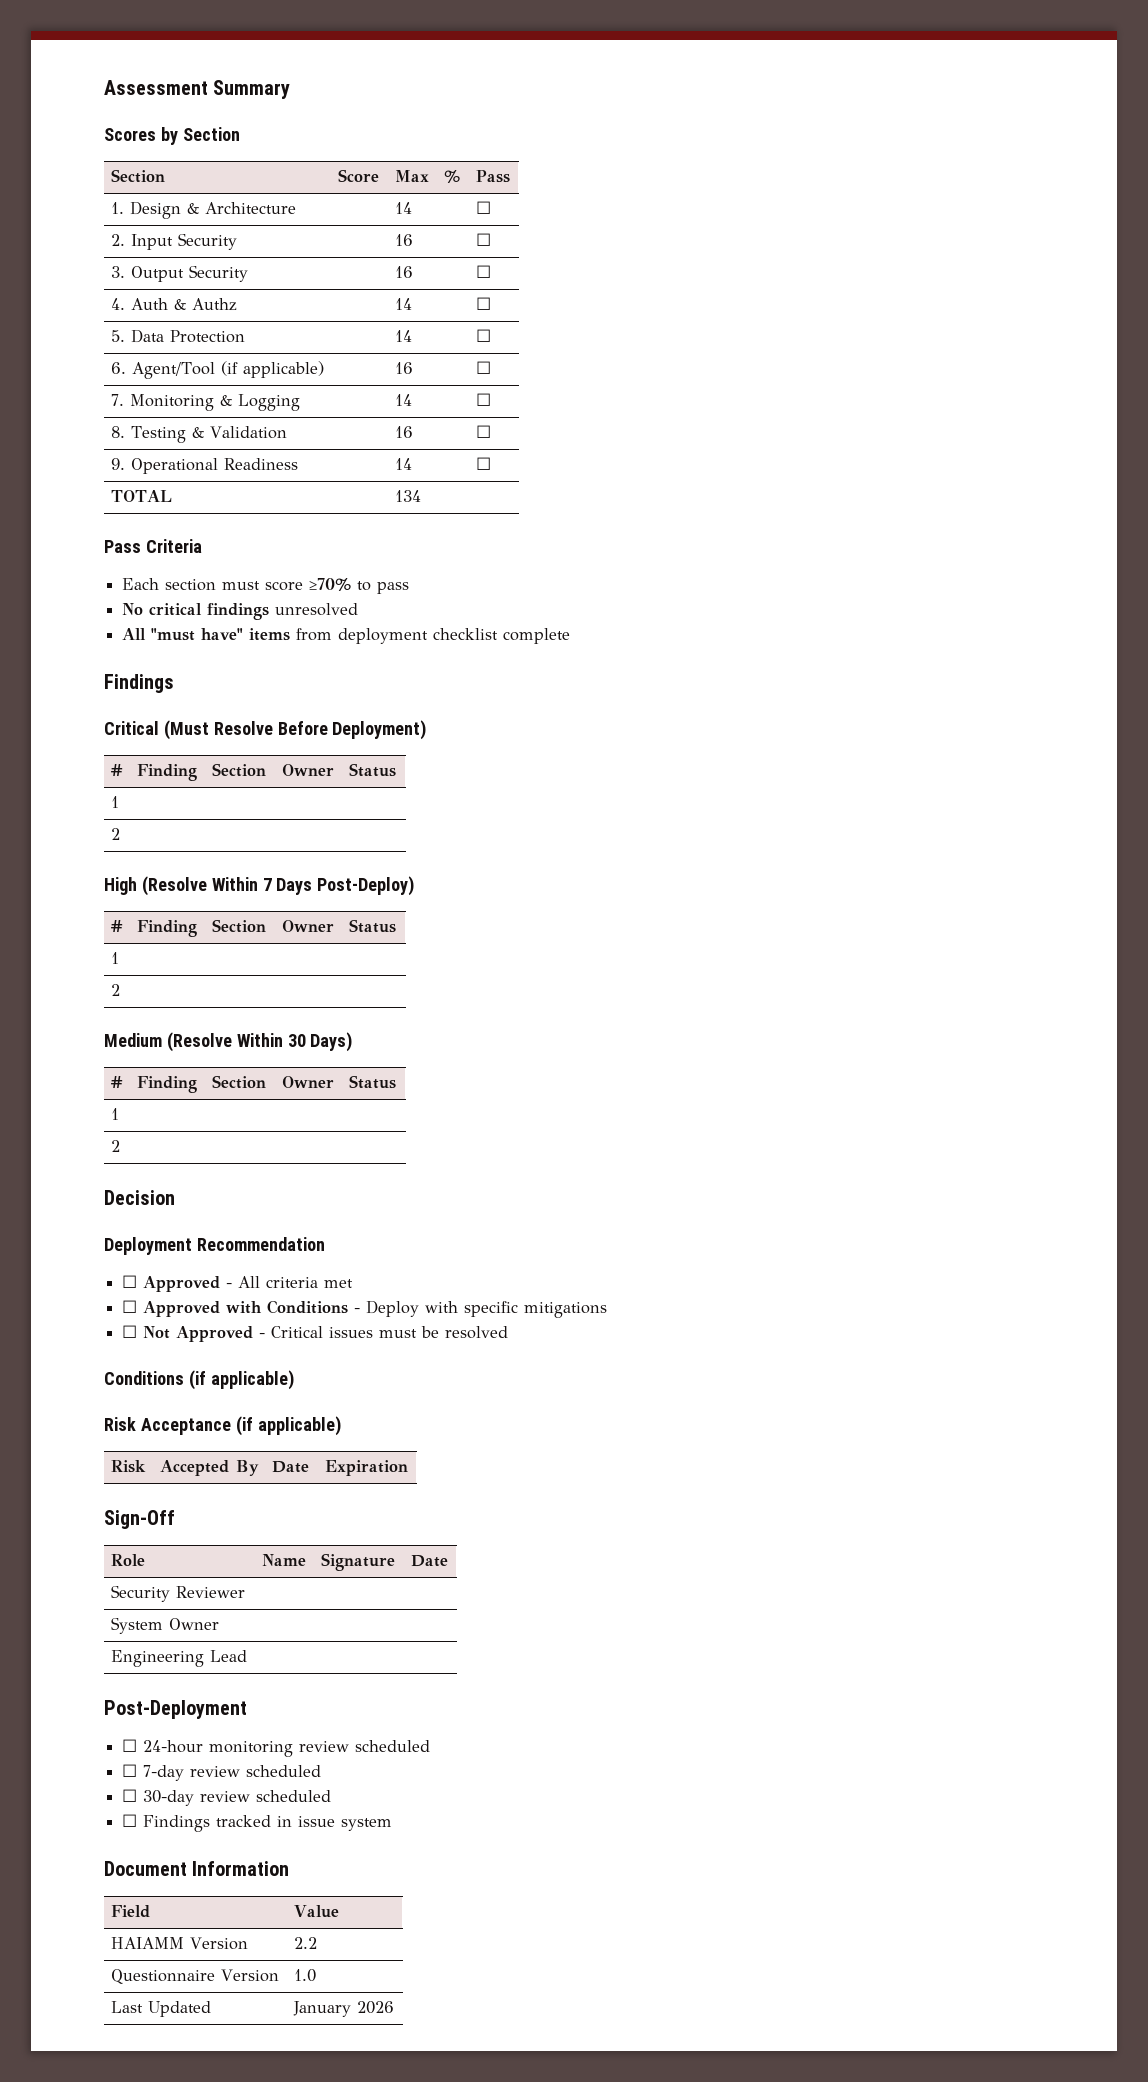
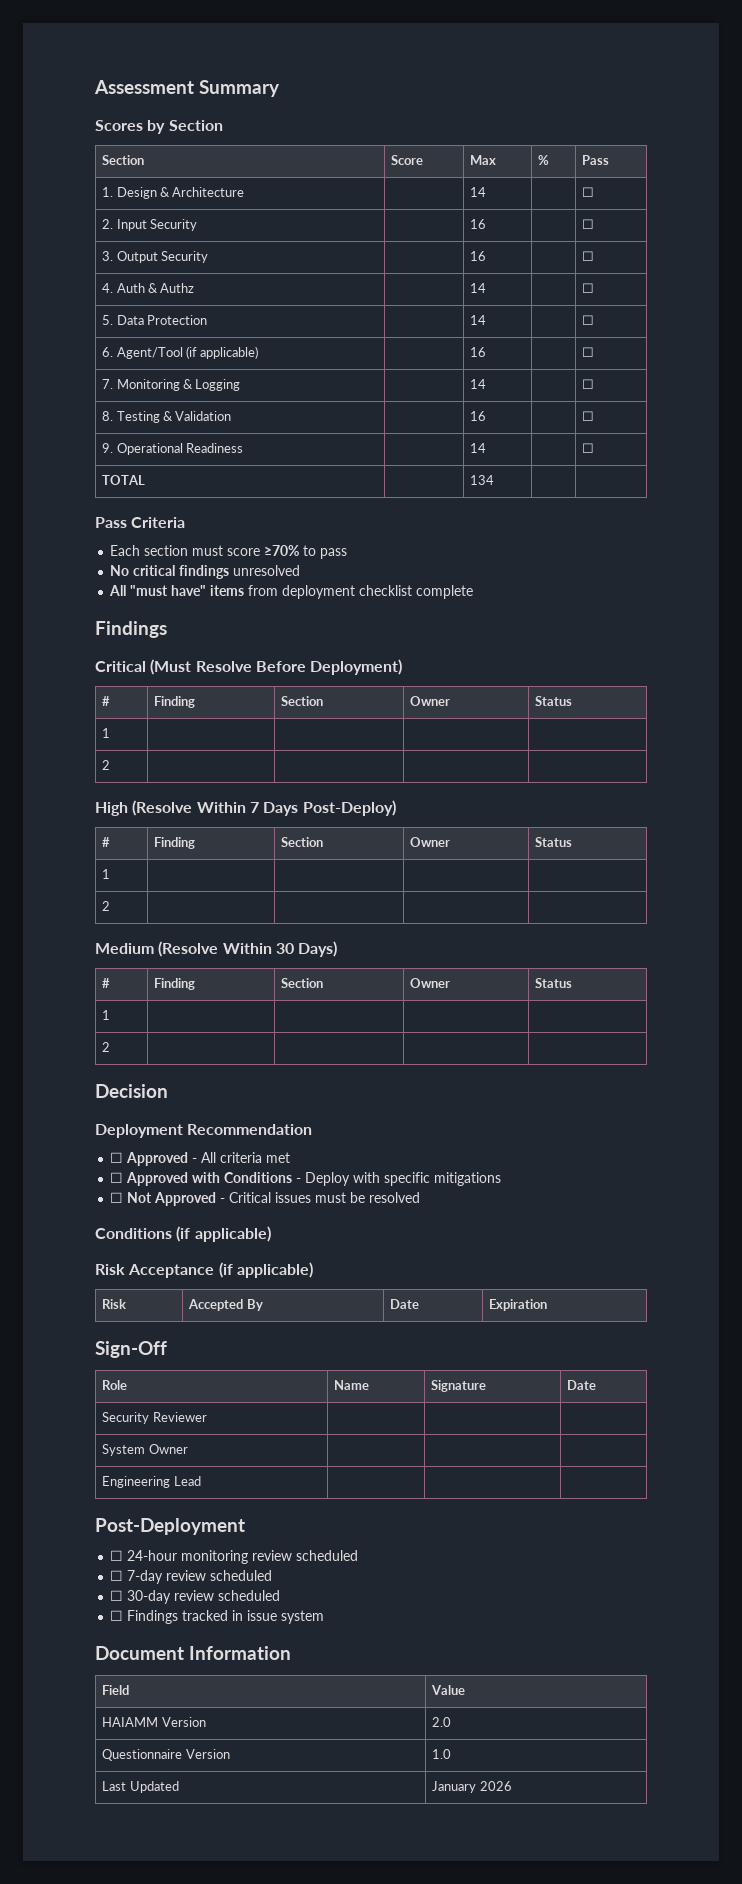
- HAIAMM Version | 2.2
+ HAIAMM Version | 2.0

